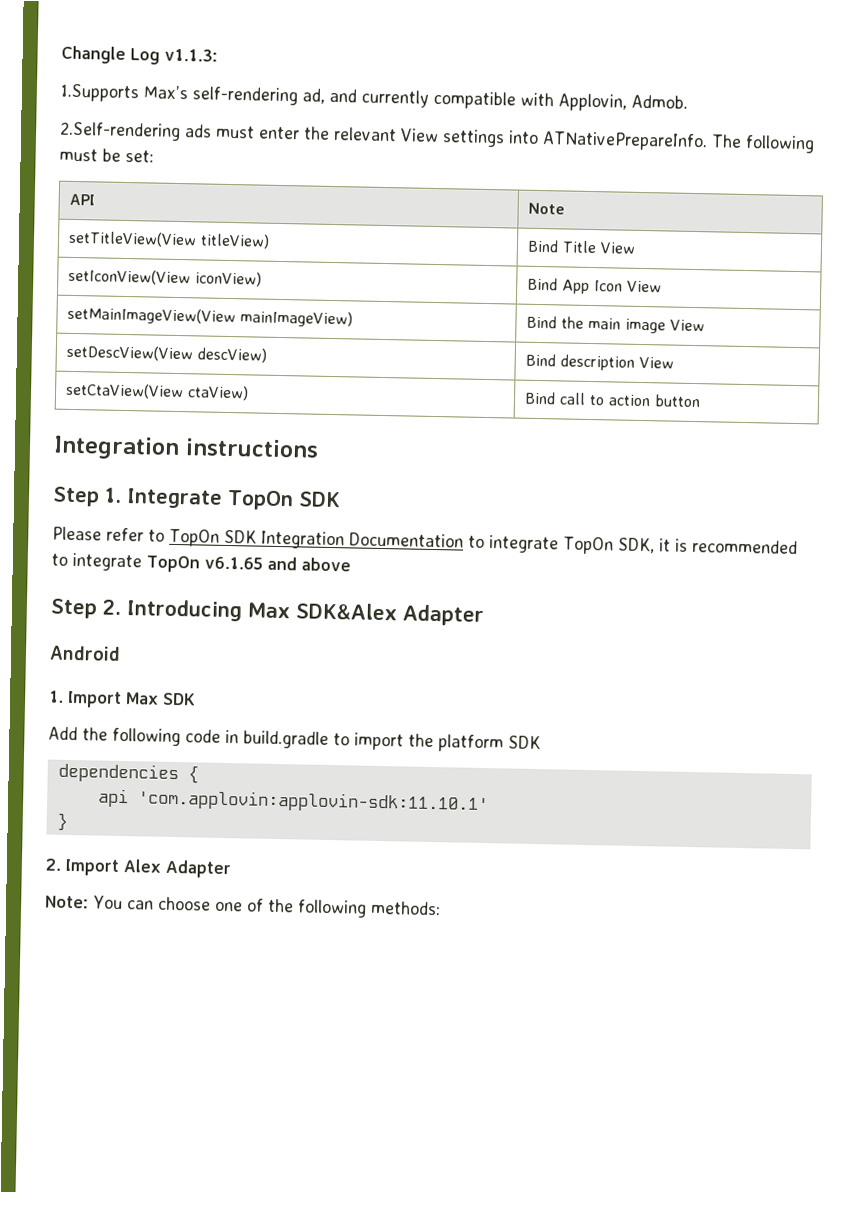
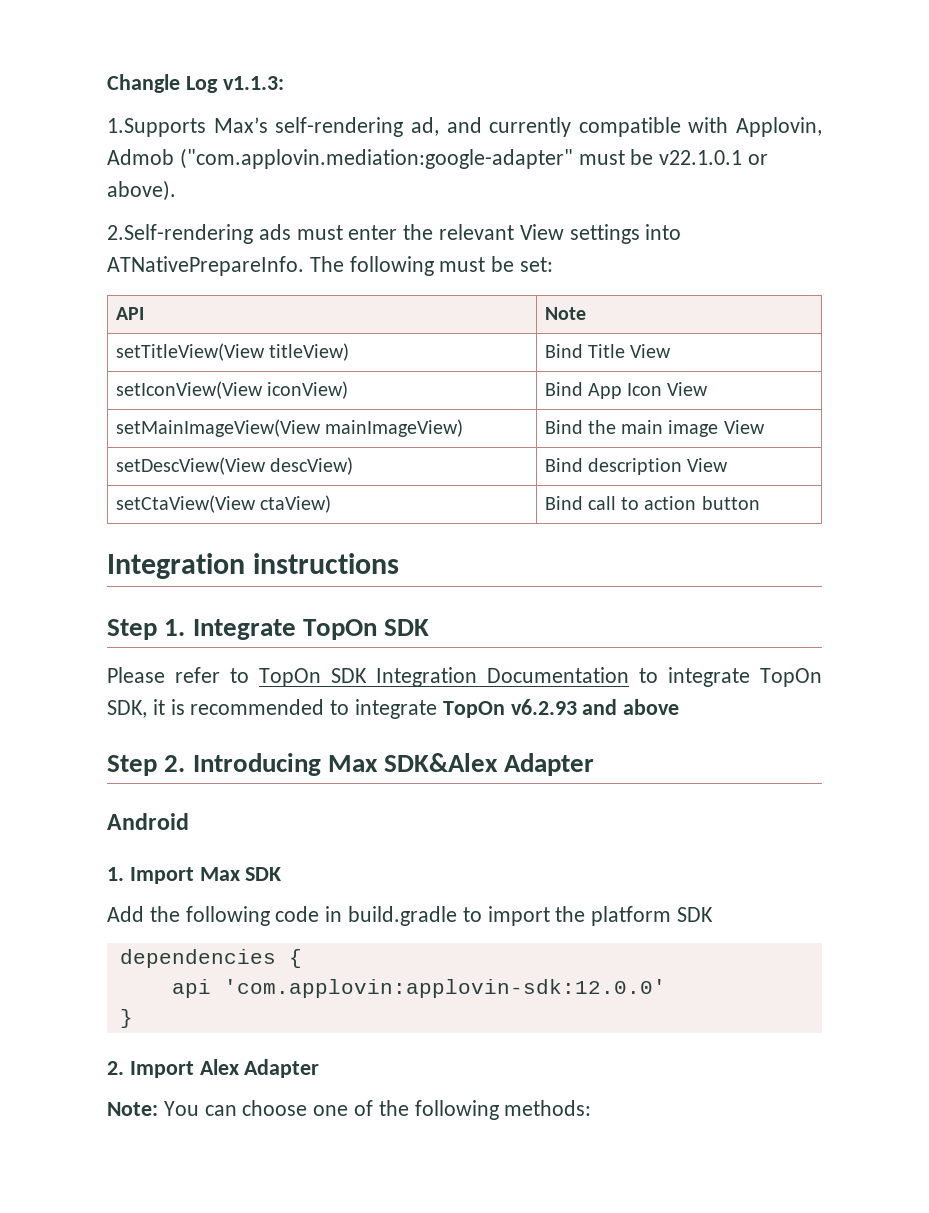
- 1.Supports Max’s self-rendering ad, and currently compatible with Applovin, Admob.
+ 1.Supports Max’s self-rendering ad, and currently compatible with Applovin, Admob ("com.applovin.mediation:google-adapter" must be v22.1.0.1 or above).
- Please refer to TopOn SDK Integration Documentation to integrate TopOn SDK, it is recommended to integrate TopOn v6.1.65 and above
+ Please refer to TopOn SDK Integration Documentation to integrate TopOn SDK, it is recommended to integrate TopOn v6.2.93 and above
- api 'com.applovin:applovin-sdk:11.10.1'
+ api 'com.applovin:applovin-sdk:12.0.0'

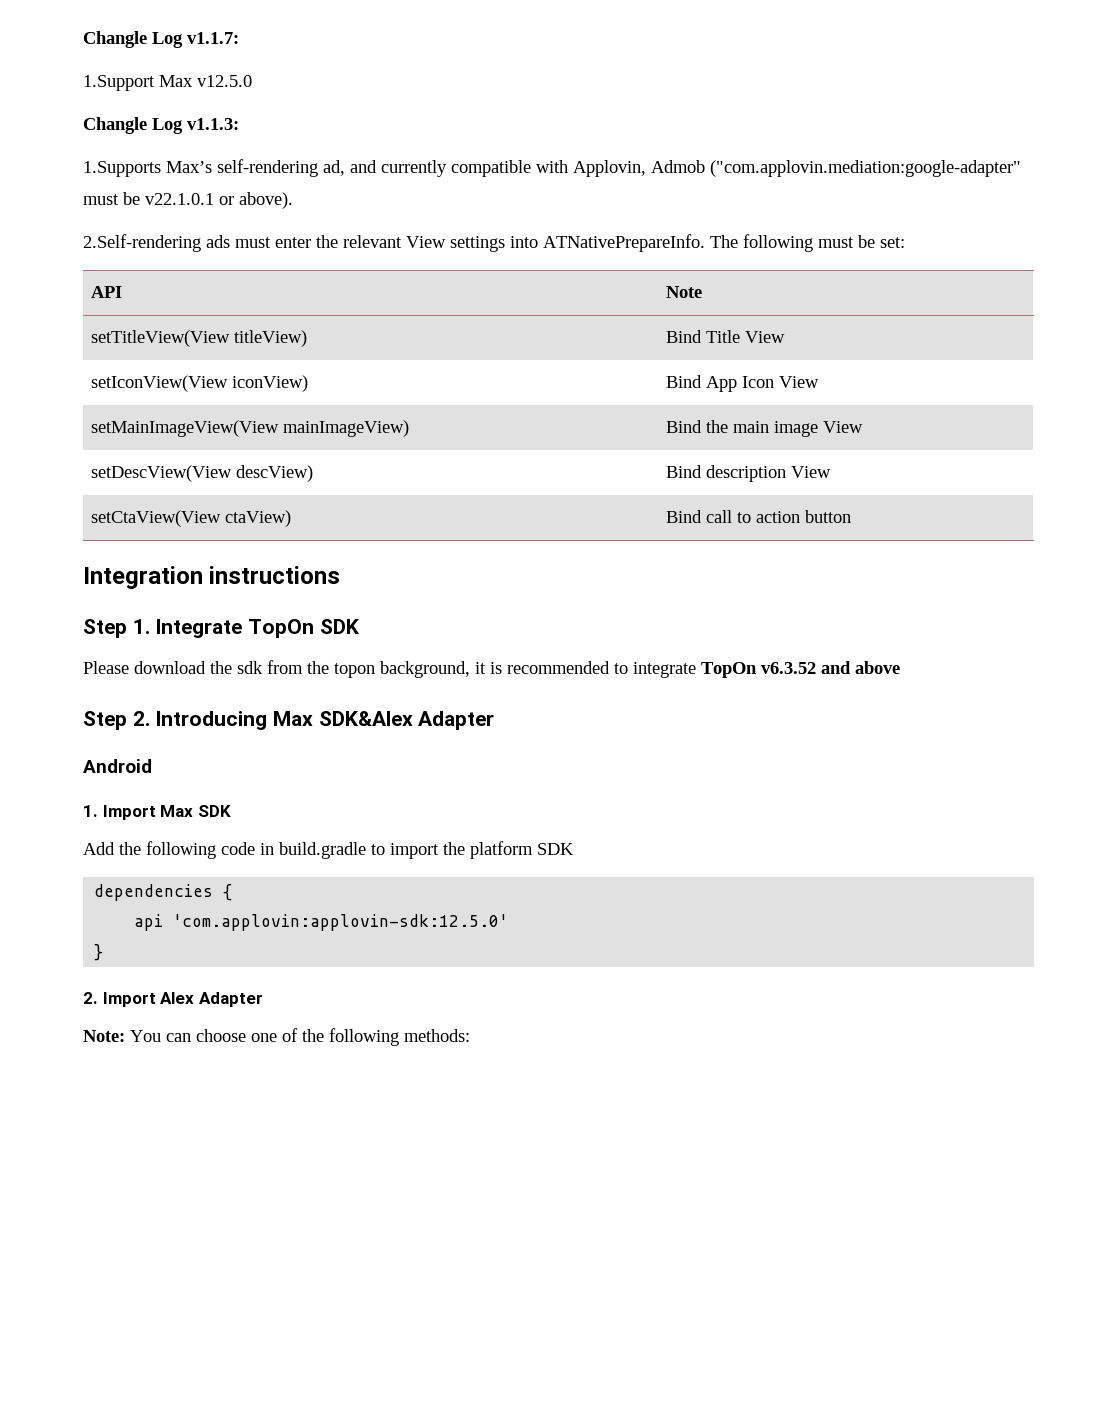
+ Changle Log v1.1.7:
+ 1.Support Max v12.5.0
- Please refer to TopOn SDK Integration Documentation to integrate TopOn SDK, it is recommended to integrate TopOn v6.2.93 and above
+ Please download the sdk from the topon background, it is recommended to integrate TopOn v6.3.52 and above
- api 'com.applovin:applovin-sdk:12.0.0'
+ api 'com.applovin:applovin-sdk:12.5.0'

